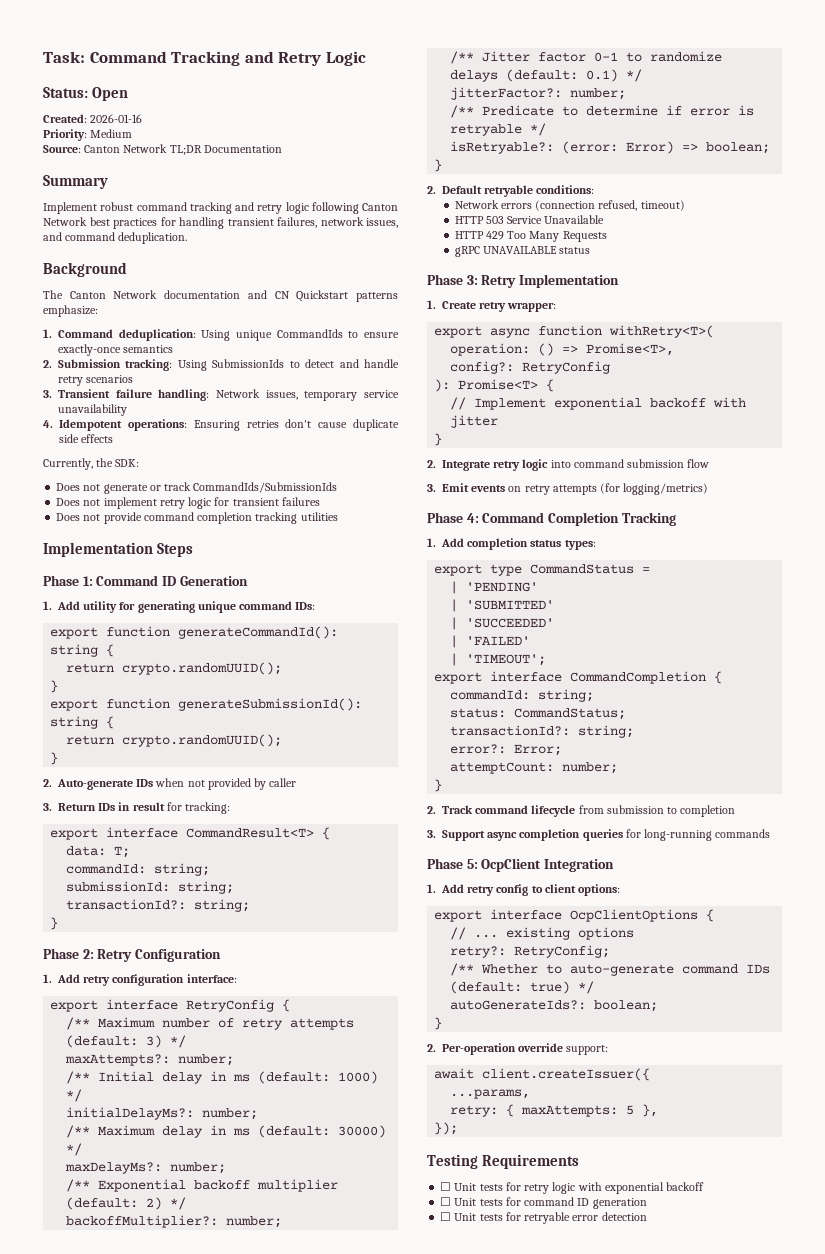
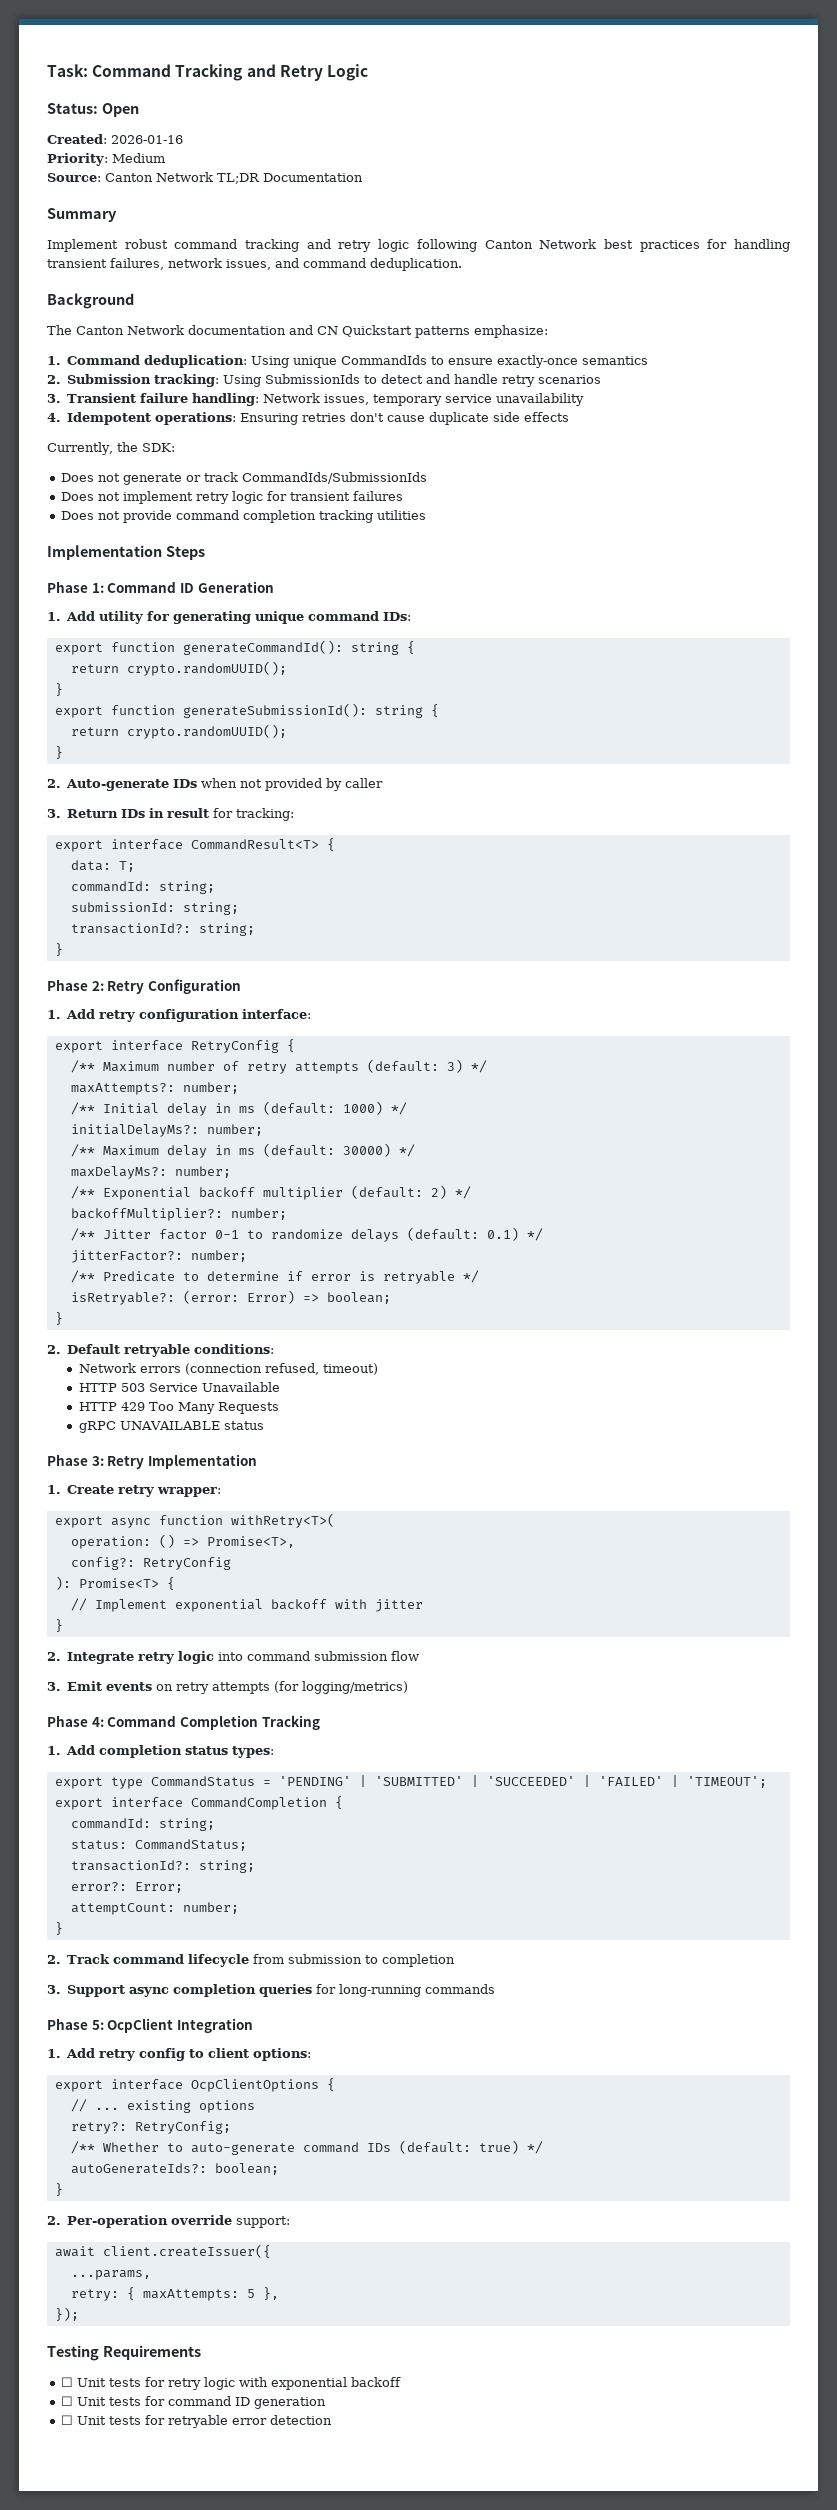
- export type CommandStatus =
- | 'PENDING'
- | 'SUBMITTED'
- | 'SUCCEEDED'
- | 'FAILED'
- | 'TIMEOUT';
+ export type CommandStatus = 'PENDING' | 'SUBMITTED' | 'SUCCEEDED' | 'FAILED' | 'TIMEOUT';

